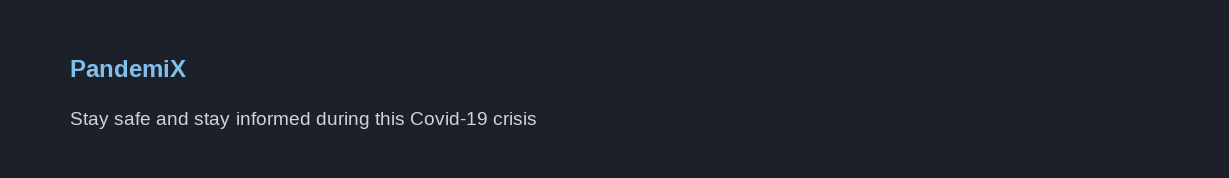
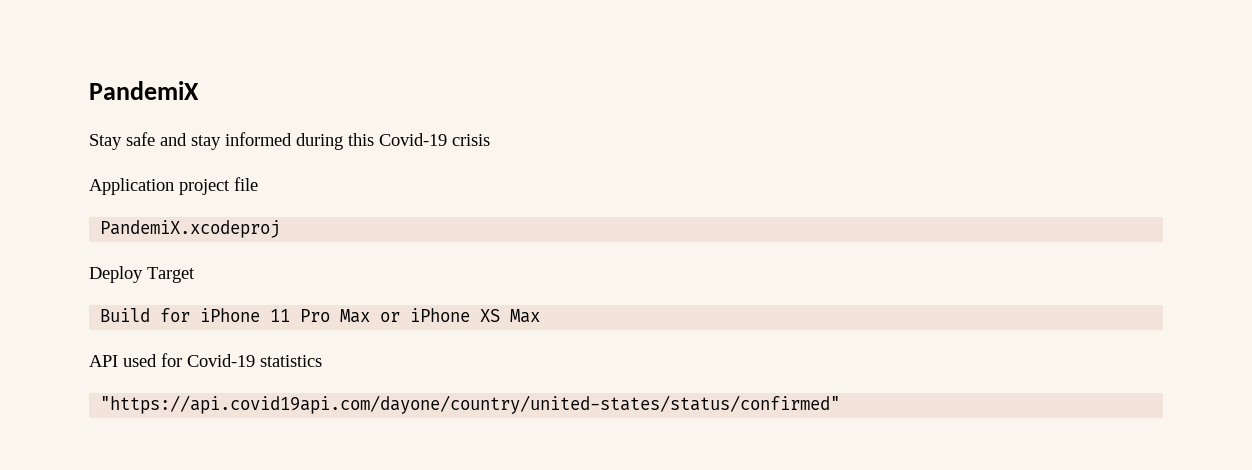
+ Application project file
+ PandemiX.xcodeproj
+ Deploy Target
+ Build for iPhone 11 Pro Max or iPhone XS Max
+ API used for Covid-19 statistics
+ "https://api.covid19api.com/dayone/country/united-states/status/confirmed"

